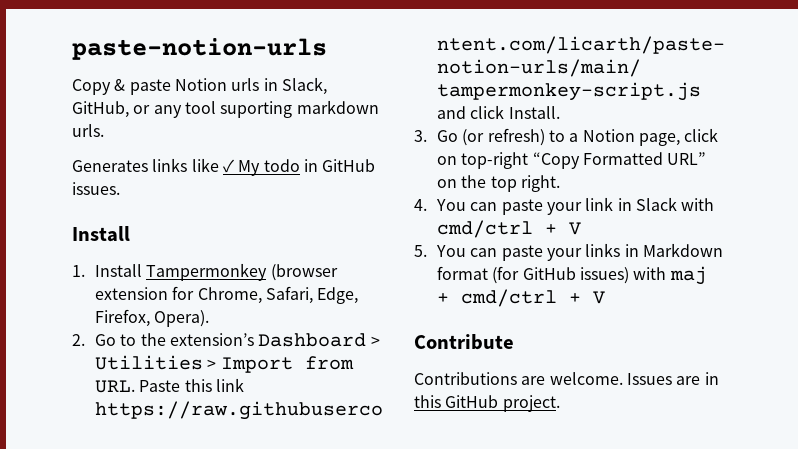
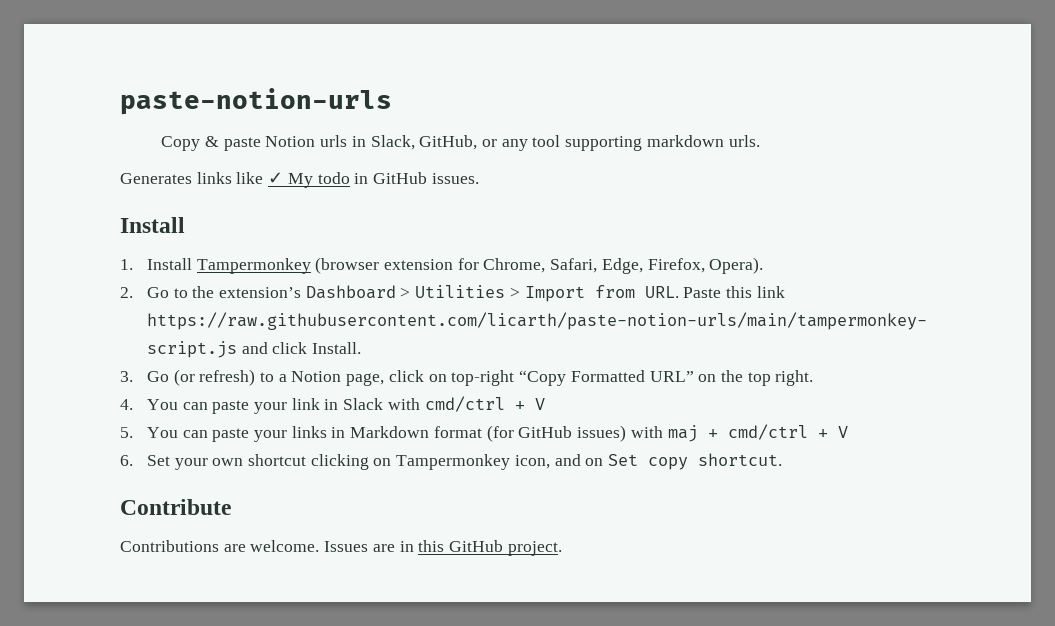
- Copy & paste Notion urls in Slack, GitHub, or any tool suporting markdown urls.
+ Copy & paste Notion urls in Slack, GitHub, or any tool supporting markdown urls.
+ 6. Set your own shortcut clicking on Tampermonkey icon, and on Set copy shortcut.

